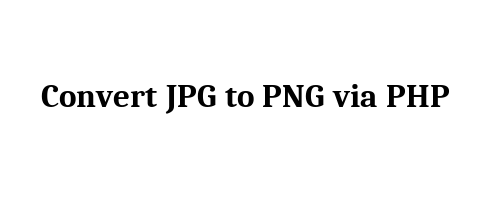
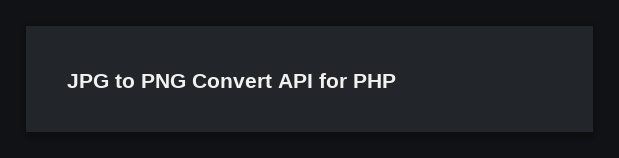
- Convert JPG to PNG via PHP
+ JPG to PNG Convert API for PHP

